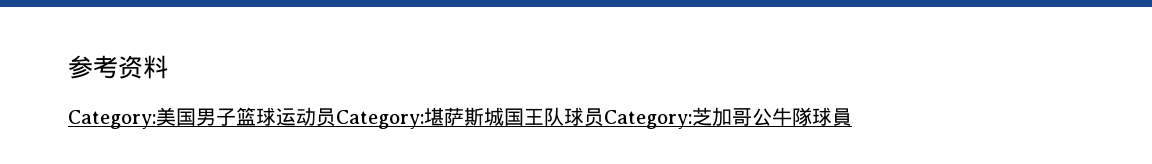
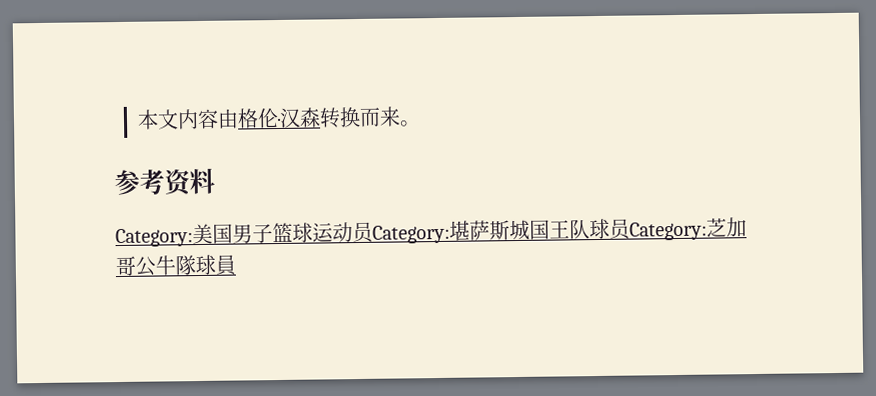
+ 本文内容由格伦·汉森转换而来。

